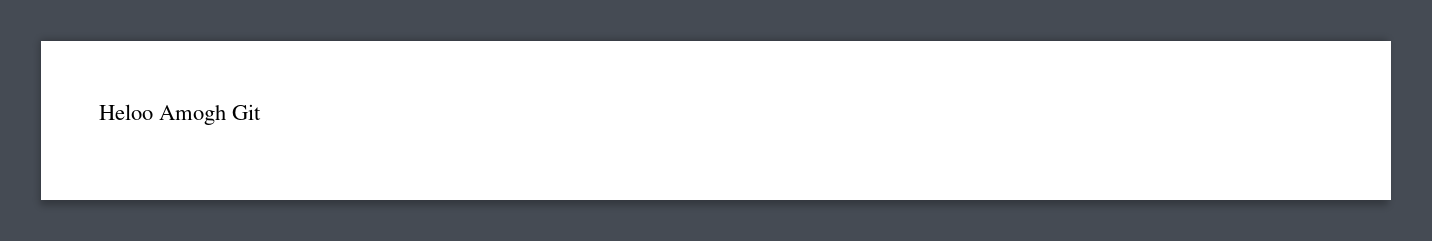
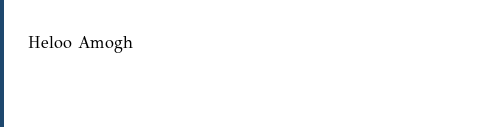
- Heloo Amogh Git
+ Heloo Amogh

